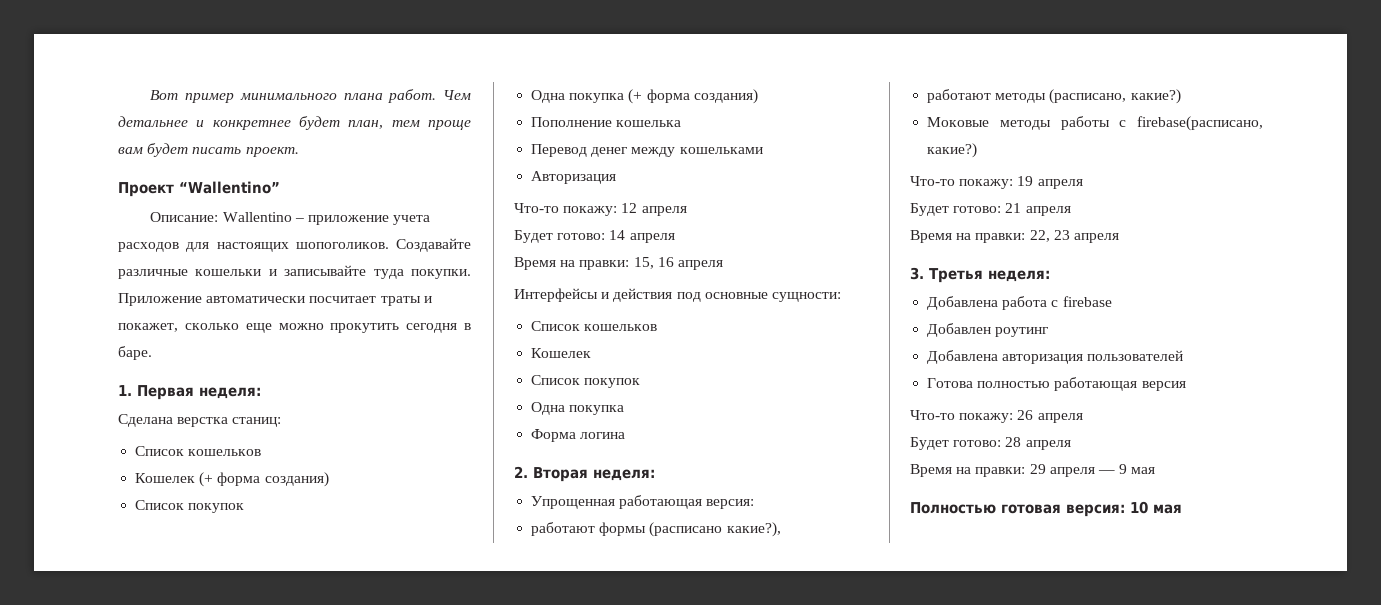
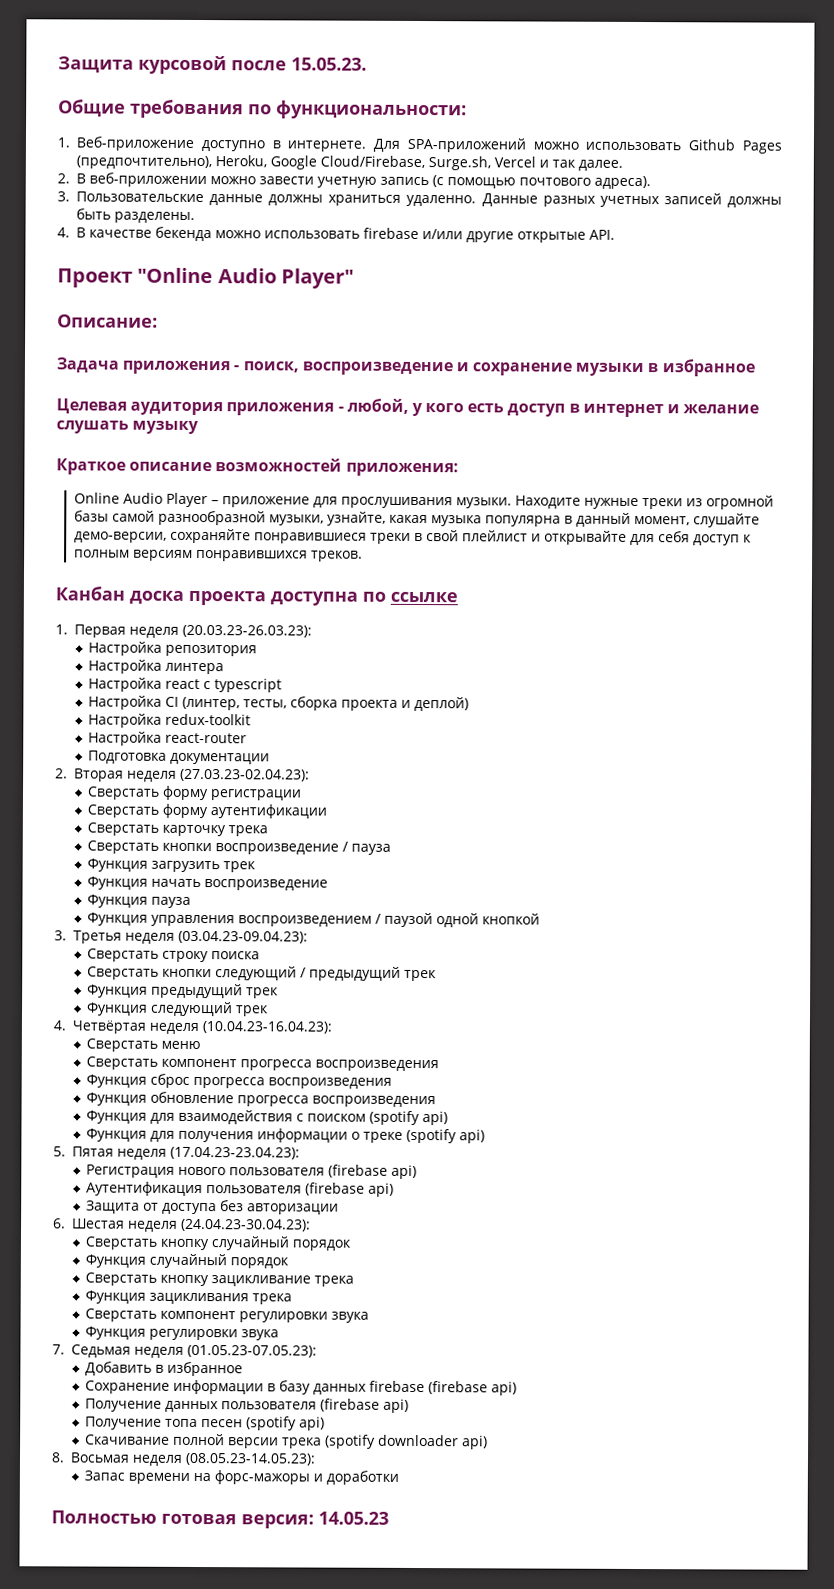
- Вот пример минимального плана работ. Чем детальнее и конкретнее будет план, тем проще вам будет писать проект.
- Проект “Wallentino”
- Описание: Wallentino – приложение учета расходов для настоящих шопоголиков. Создавайте различные кошельки и записывайте туда покупки. Приложение автоматически посчитает траты и покажет, сколько еще можно прокутить сегодня в баре.
- 1. Первая неделя:
- Сделана верстка станиц:
- Список кошельков
- Кошелек (+ форма создания)
- Список покупок
- Одна покупка (+ форма создания)
- Пополнение кошелька
- Перевод денег между кошельками
- Авторизация
- Что-то покажу: 12 апреля
- Будет готово: 14 апреля
- Время на правки: 15, 16 апреля
- Интерфейсы и действия под основные сущности:
- Список кошельков
- Кошелек
- Список покупок
- Одна покупка
- Форма логина
- 2. Вторая неделя:
- Упрощенная работающая версия:
- работают формы (расписано какие?),
- работают методы (расписано, какие?)
- Моковые методы работы с firebase(расписано, какие?)
- Что-то покажу: 19 апреля
- Будет готово: 21 апреля
- Время на правки: 22, 23 апреля
- 3. Третья неделя:
- Добавлена работа с firebase
- Добавлен роутинг
- Добавлена авторизация пользователей
- Готова полностью работающая версия
- Что-то покажу: 26 апреля
- Будет готово: 28 апреля
- Время на правки: 29 апреля — 9 мая
+ Защита курсовой после 15.05.23.
+ Общие требования по функциональности:
+ 1. Веб-приложение доступно в интернете. Для SPA-приложений можно использовать Github Pages (предпочтительно), Heroku, Google Cloud/Firebase, Surge.sh, Vercel и так далее.
+ 2. В веб-приложении можно завести учетную запись (с помощью почтового адреса).
+ 3. Пользовательские данные должны храниться удаленно. Данные разных учетных записей должны быть разделены.
+ 4. В качестве бекенда можно использовать firebase и/или другие открытые API.
+ Проект "Online Audio Player"
+ Описание:
+ Задача приложения - поиск, воспроизведение и сохранение музыки в избранное
+ Целевая аудитория приложения - любой, у кого есть доступ в интернет и желание слушать музыку
+ Краткое описание возможностей приложения:
+ Online Audio Player – приложение для прослушивания музыки. Находите нужные треки из огромной базы самой разнообразной музыки, узнайте, какая музыка популярна в данный момент, слушайте демо-версии, сохраняйте понравившиеся треки в свой плейлист и открывайте для себя доступ к полным версиям понравившихся треков.
+ Канбан доска проекта доступна по ссылке
+ 1. Первая неделя (20.03.23-26.03.23):
+ Настройка репозитория
+ Настройка линтера
+ Настройка react с typescript
+ Настройка CI (линтер, тесты, сборка проекта и деплой)
+ Настройка redux-toolkit
+ Настройка react-router
+ Подготовка документации
+ 2. Вторая неделя (27.03.23-02.04.23):
+ Сверстать форму регистрации
+ Сверстать форму аутентификации
+ Сверстать карточку трека
+ Сверстать кнопки воспроизведение / пауза
+ Функция загрузить трек
+ Функция начать воспроизведение
+ Функция пауза
+ Функция управления воспроизведением / паузой одной кнопкой
+ 3. Третья неделя (03.04.23-09.04.23):
+ Сверстать строку поиска
+ Сверстать кнопки следующий / предыдущий трек
+ Функция предыдущий трек
+ Функция следующий трек
+ 4. Четвёртая неделя (10.04.23-16.04.23):
+ Сверстать меню
+ Сверстать компонент прогресса воспроизведения
+ Функция сброс прогресса воспроизведения
+ Функция обновление прогресса воспроизведения
+ Функция для взаимодействия с поиском (spotify api)
+ Функция для получения информации о треке (spotify api)
+ 5. Пятая неделя (17.04.23-23.04.23):
+ Регистрация нового пользователя (firebase api)
+ Аутентификация пользователя (firebase api)
+ Защита от доступа без авторизации
+ 6. Шестая неделя (24.04.23-30.04.23):
+ Сверстать кнопку случайный порядок
+ Функция случайный порядок
+ Сверстать кнопку зацикливание трека
+ Функция зацикливания трека
+ Сверстать компонент регулировки звука
+ Функция регулировки звука
+ 7. Седьмая неделя (01.05.23-07.05.23):
+ Добавить в избранное
+ Сохранение информации в базу данных firebase (firebase api)
+ Получение данных пользователя (firebase api)
+ Получение топа песен (spotify api)
+ Скачивание полной версии трека (spotify downloader api)
+ 8. Восьмая неделя (08.05.23-14.05.23):
+ Запас времени на форс-мажоры и доработки
- Полностью готовая версия: 10 мая
+ Полностью готовая версия: 14.05.23

